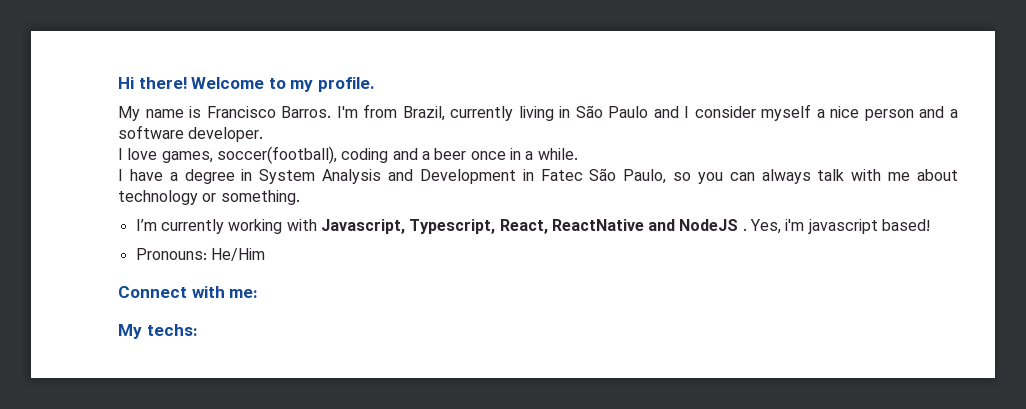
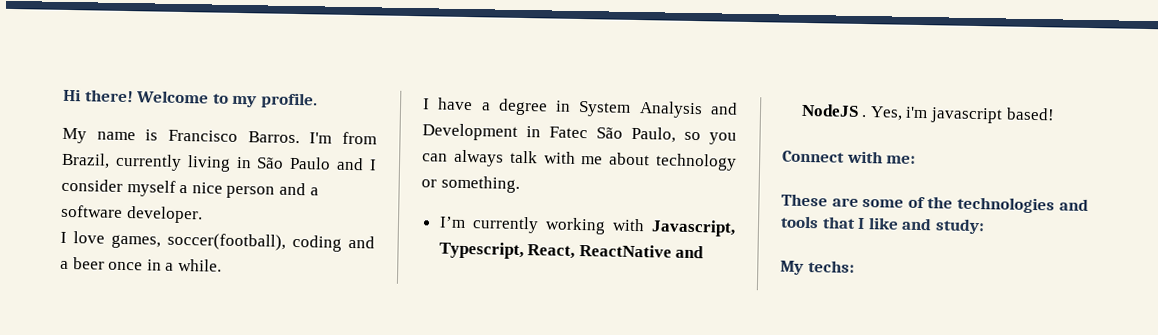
- Pronouns: He/Him
+ These are some of the technologies and tools that I like and study:

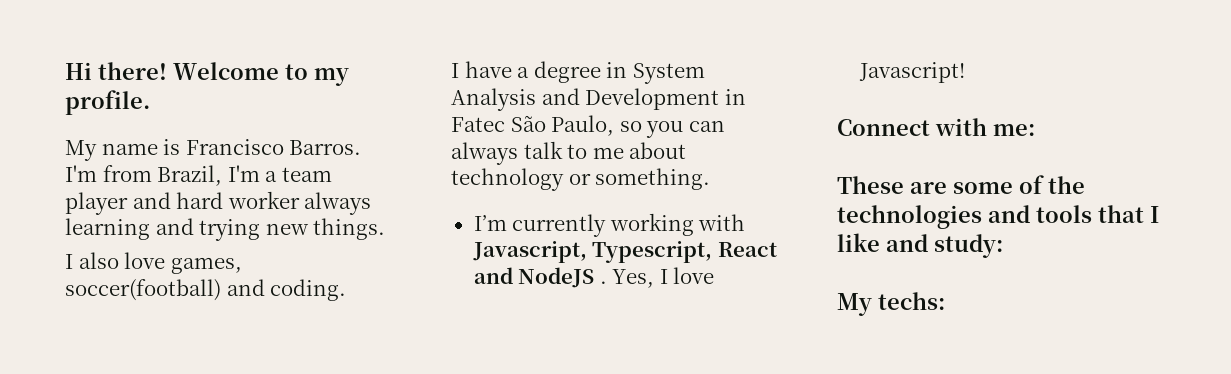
- I'm from Brazil, currently living in São Paulo and I consider myself a nice person and a software developer.
- I love games, soccer(football), coding and a beer once in a while.
+ I'm from Brazil, I'm a team player and hard worker always learning and trying new things.
+ I also love games, soccer(football) and coding.
- I have a degree in System Analysis and Development in Fatec São Paulo, so you can always talk with me about technology or something.
+ I have a degree in System Analysis and Development in Fatec São Paulo, so you can always talk to me about technology or something.
- I’m currently working with Javascript, Typescript, React, ReactNative and NodeJS .
+ I’m currently working with Javascript, Typescript, React and NodeJS .
- Yes, i'm javascript based!
+ Yes, I love Javascript!

